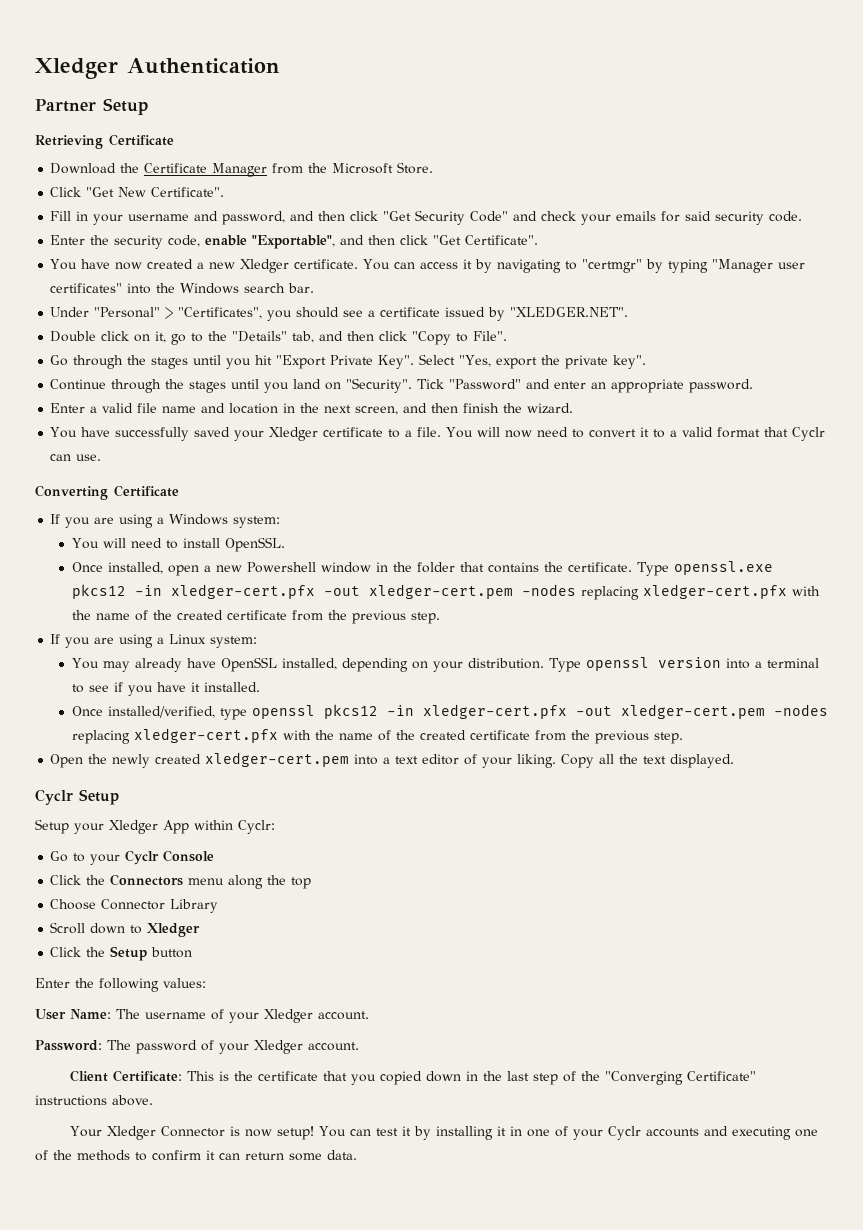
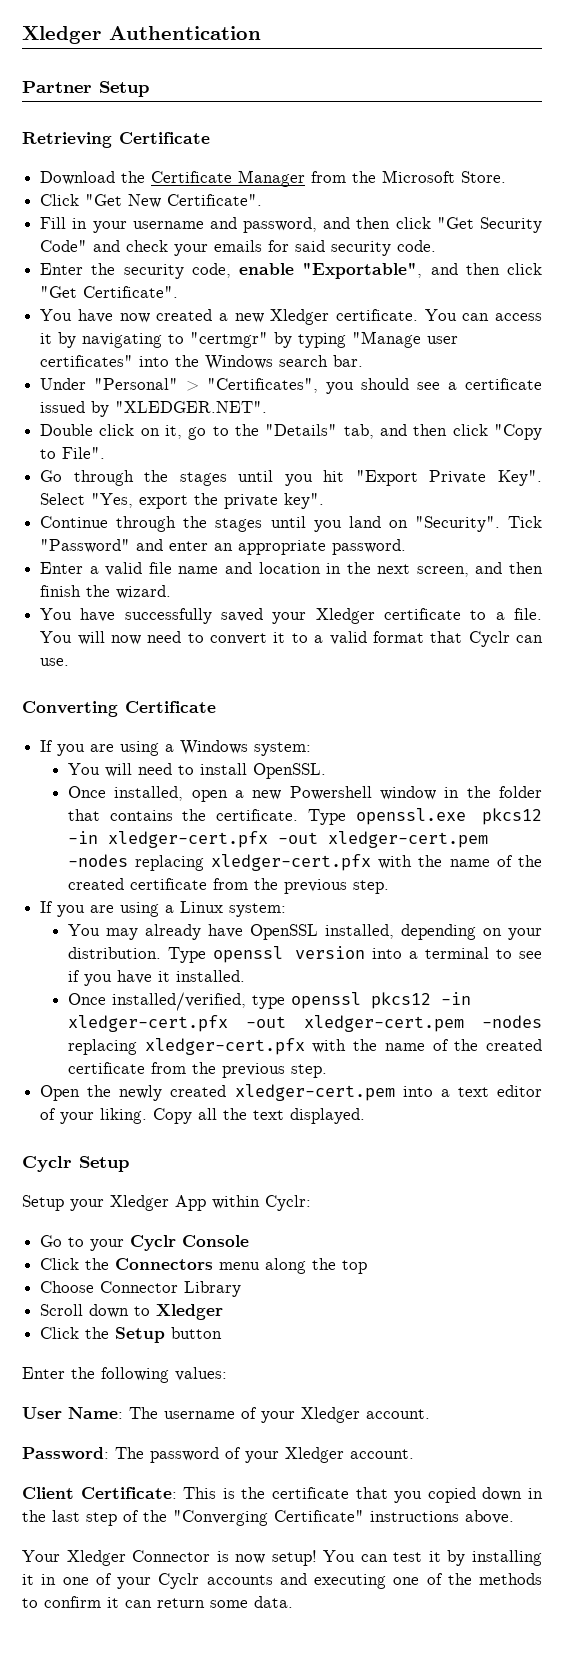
- You can access it by navigating to "certmgr" by typing "Manager user certificates" into the Windows search bar.
+ You can access it by navigating to "certmgr" by typing "Manage user certificates" into the Windows search bar.

